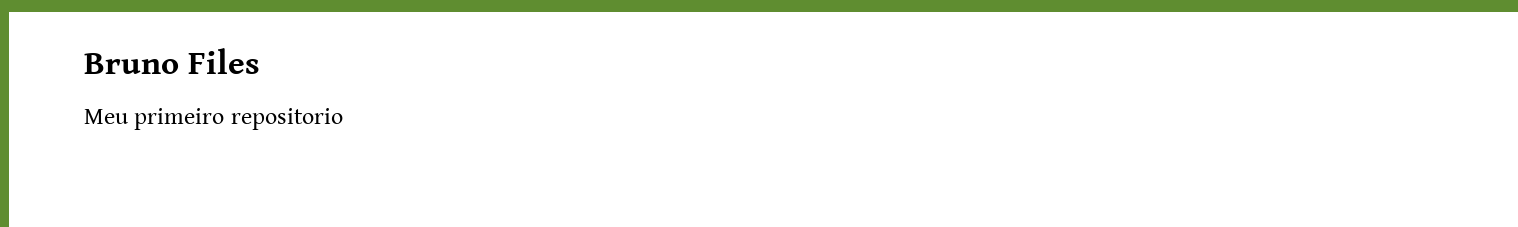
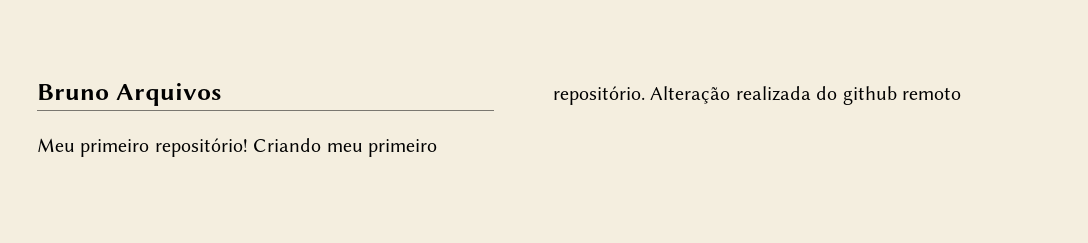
- Bruno Files
+ Bruno Arquivos
- Meu primeiro repositorio
+ Meu primeiro repositório! Criando meu primeiro repositório. Alteração realizada do github remoto

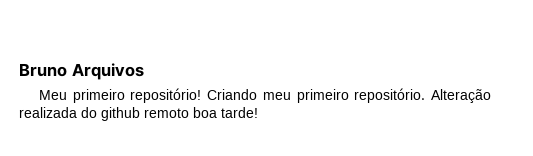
- Alteração realizada do github remoto
+ Alteração realizada do github remoto boa tarde!

